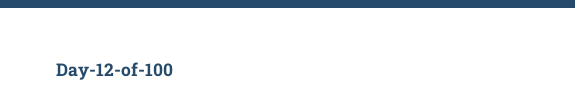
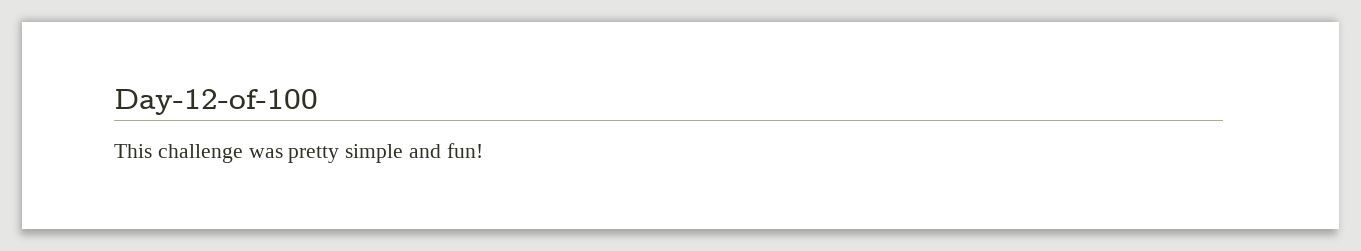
+ This challenge was pretty simple and fun!

